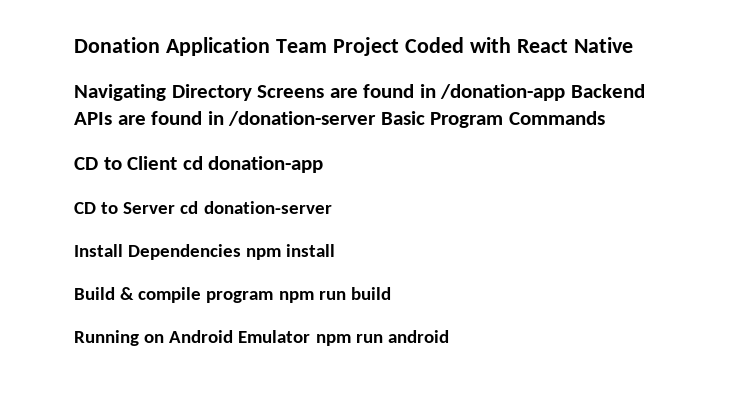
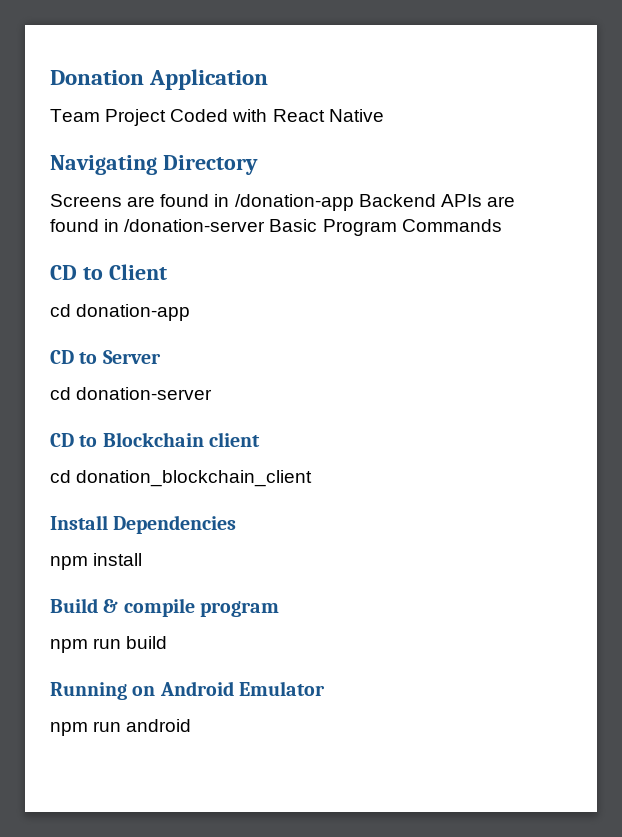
- Donation Application Team Project Coded with React Native
+ Donation Application
+ Team Project Coded with React Native
- Navigating Directory Screens are found in /donation-app Backend APIs are found in /donation-server Basic Program Commands
+ Navigating Directory
+ Screens are found in /donation-app Backend APIs are found in /donation-server Basic Program Commands
- CD to Client cd donation-app
+ CD to Client
+ cd donation-app
- CD to Server cd donation-server
+ CD to Server
+ cd donation-server
+ CD to Blockchain client
+ cd donation_blockchain_client
- Install Dependencies npm install
+ Install Dependencies
+ npm install
- Build & compile program npm run build
+ Build & compile program
+ npm run build
- Running on Android Emulator npm run android
+ Running on Android Emulator
+ npm run android

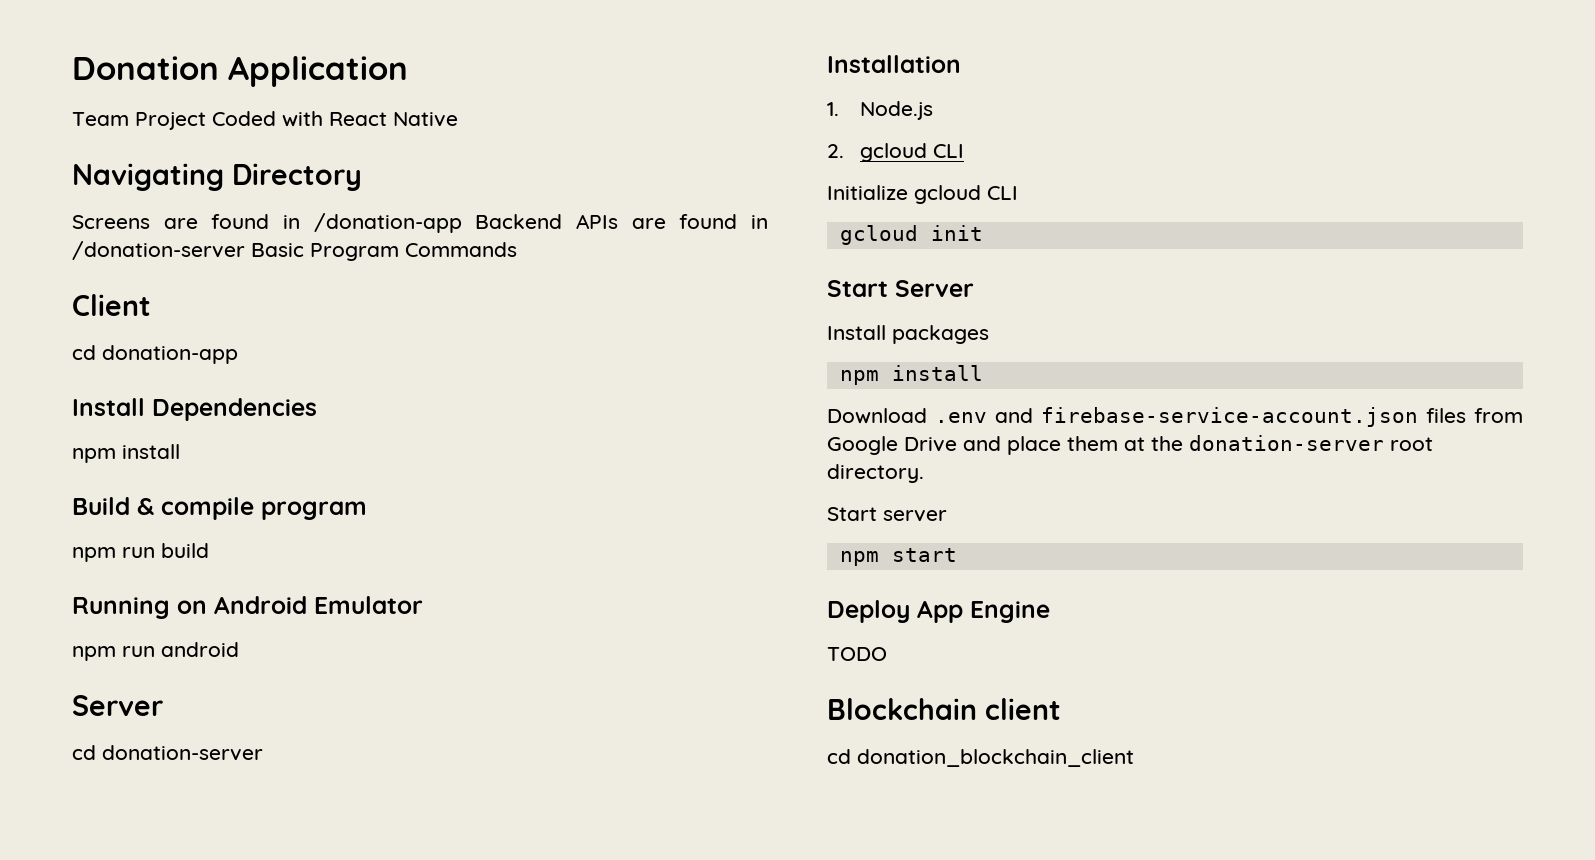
- CD to Client
+ Client
- CD to Server
- cd donation-server
- CD to Blockchain client
- cd donation_blockchain_client
  npm run android
+ Server
+ cd donation-server
+ Installation
+ 1. Node.js
+ 2. gcloud CLI
+ Initialize gcloud CLI
+ gcloud init
+ Start Server
+ Install packages
+ npm install
+ Download .env and firebase-service-account.json files from Google Drive and place them at the donation-server root directory.
+ Start server
+ npm start
+ Deploy App Engine
+ TODO
+ Blockchain client
+ cd donation_blockchain_client

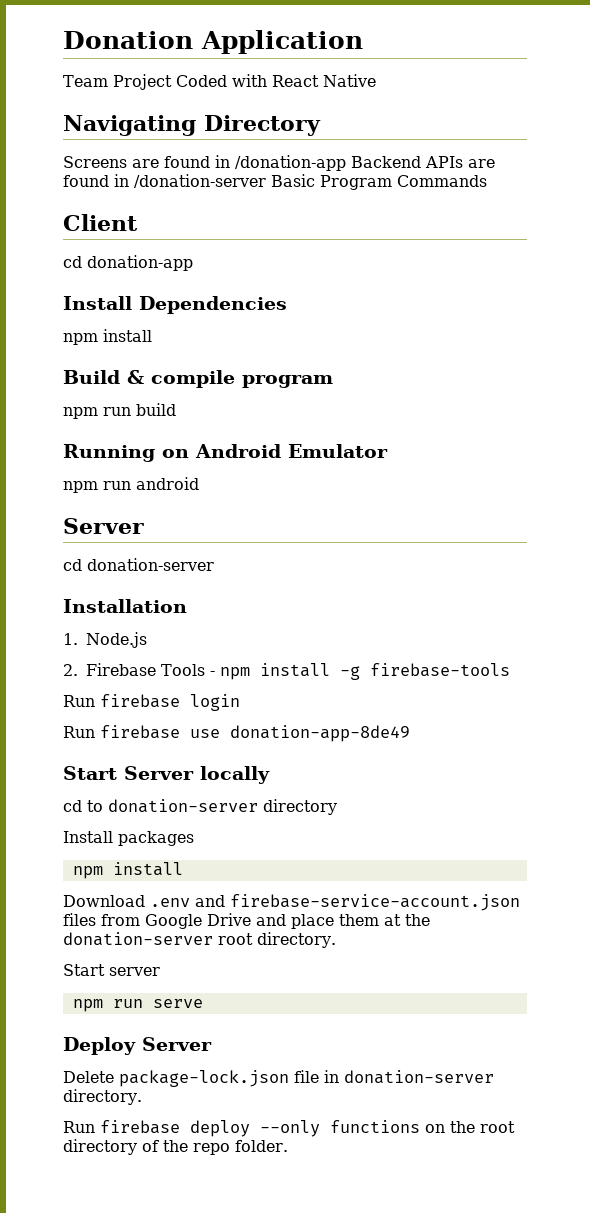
- 2. gcloud CLI
- Initialize gcloud CLI
- gcloud init
- Start Server
+ 2. Firebase Tools - npm install -g firebase-tools
+ Run firebase login
+ Run firebase use donation-app-8de49
+ Start Server locally
+ cd to donation-server directory
- npm start
+ npm run serve
- Deploy App Engine
- TODO
- Blockchain client
- cd donation_blockchain_client
+ Deploy Server
+ Delete package-lock.json file in donation-server directory.
+ Run firebase deploy --only functions on the root directory of the repo folder.

